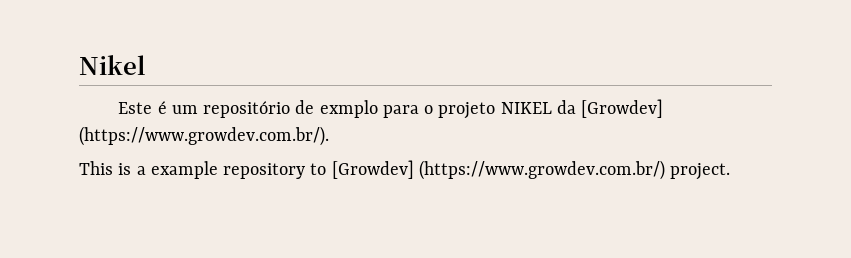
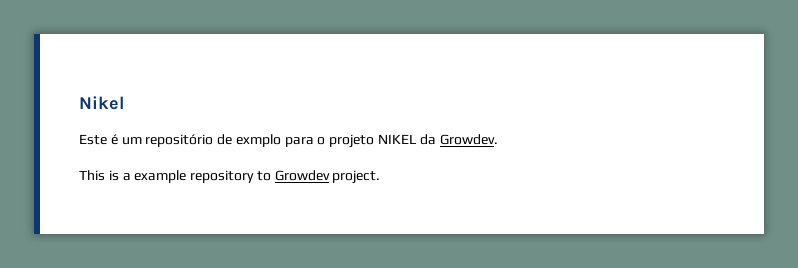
- Este é um repositório de exmplo para o projeto NIKEL da [Growdev] (https://www.growdev.com.br/).
+ Este é um repositório de exmplo para o projeto NIKEL da Growdev.
- This is a example repository to [Growdev] (https://www.growdev.com.br/) project.
+ This is a example repository to Growdev project.

